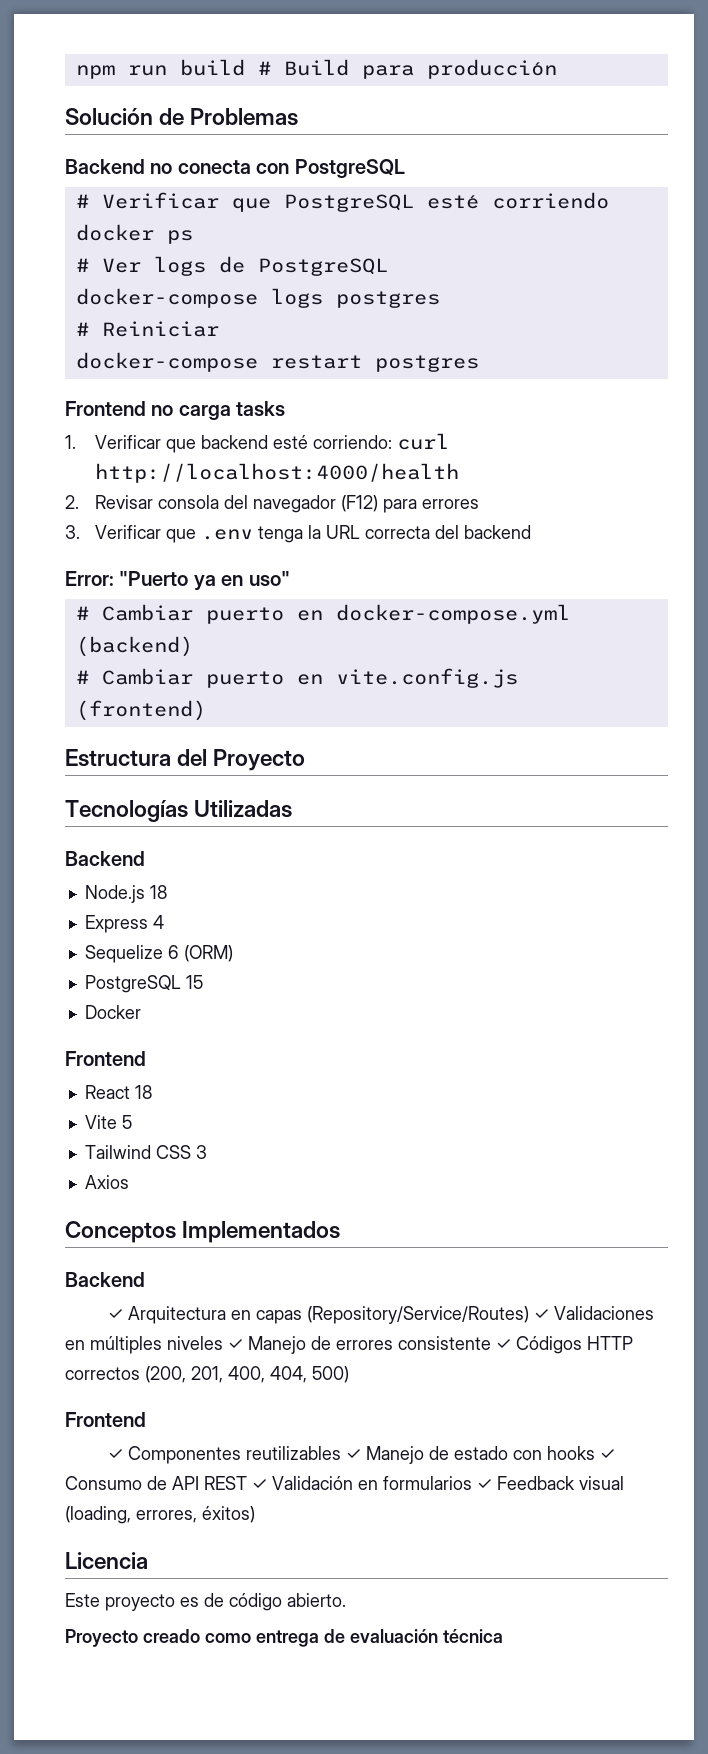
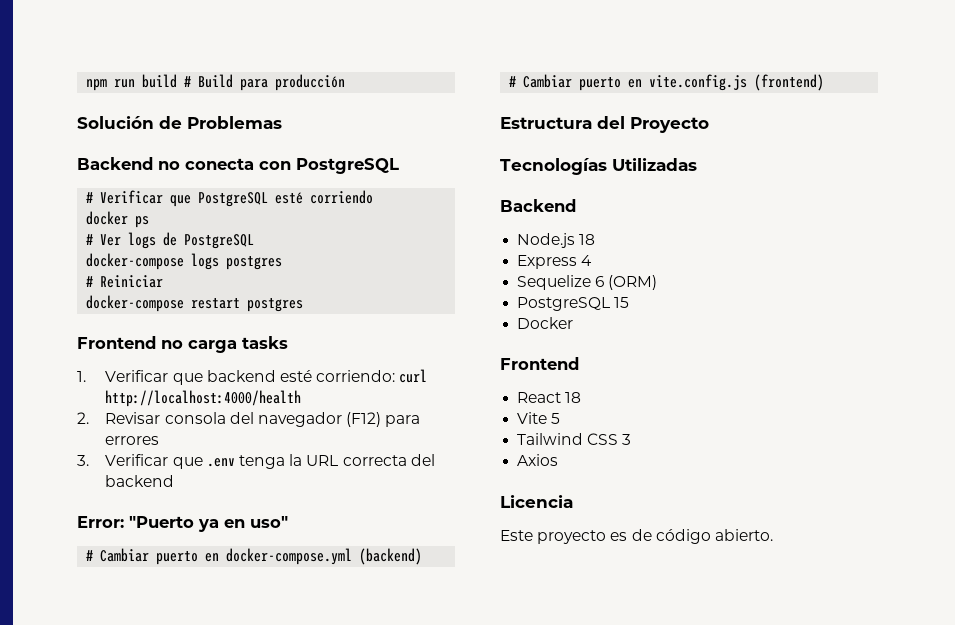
- Conceptos Implementados
- Backend
- ✓ Arquitectura en capas (Repository/Service/Routes) ✓ Validaciones en múltiples niveles ✓ Manejo de errores consistente ✓ Códigos HTTP correctos (200, 201, 400, 404, 500)
- Frontend
- ✓ Componentes reutilizables ✓ Manejo de estado con hooks ✓ Consumo de API REST ✓ Validación en formularios ✓ Feedback visual (loading, errores, éxitos)
- Proyecto creado como entrega de evaluación técnica

